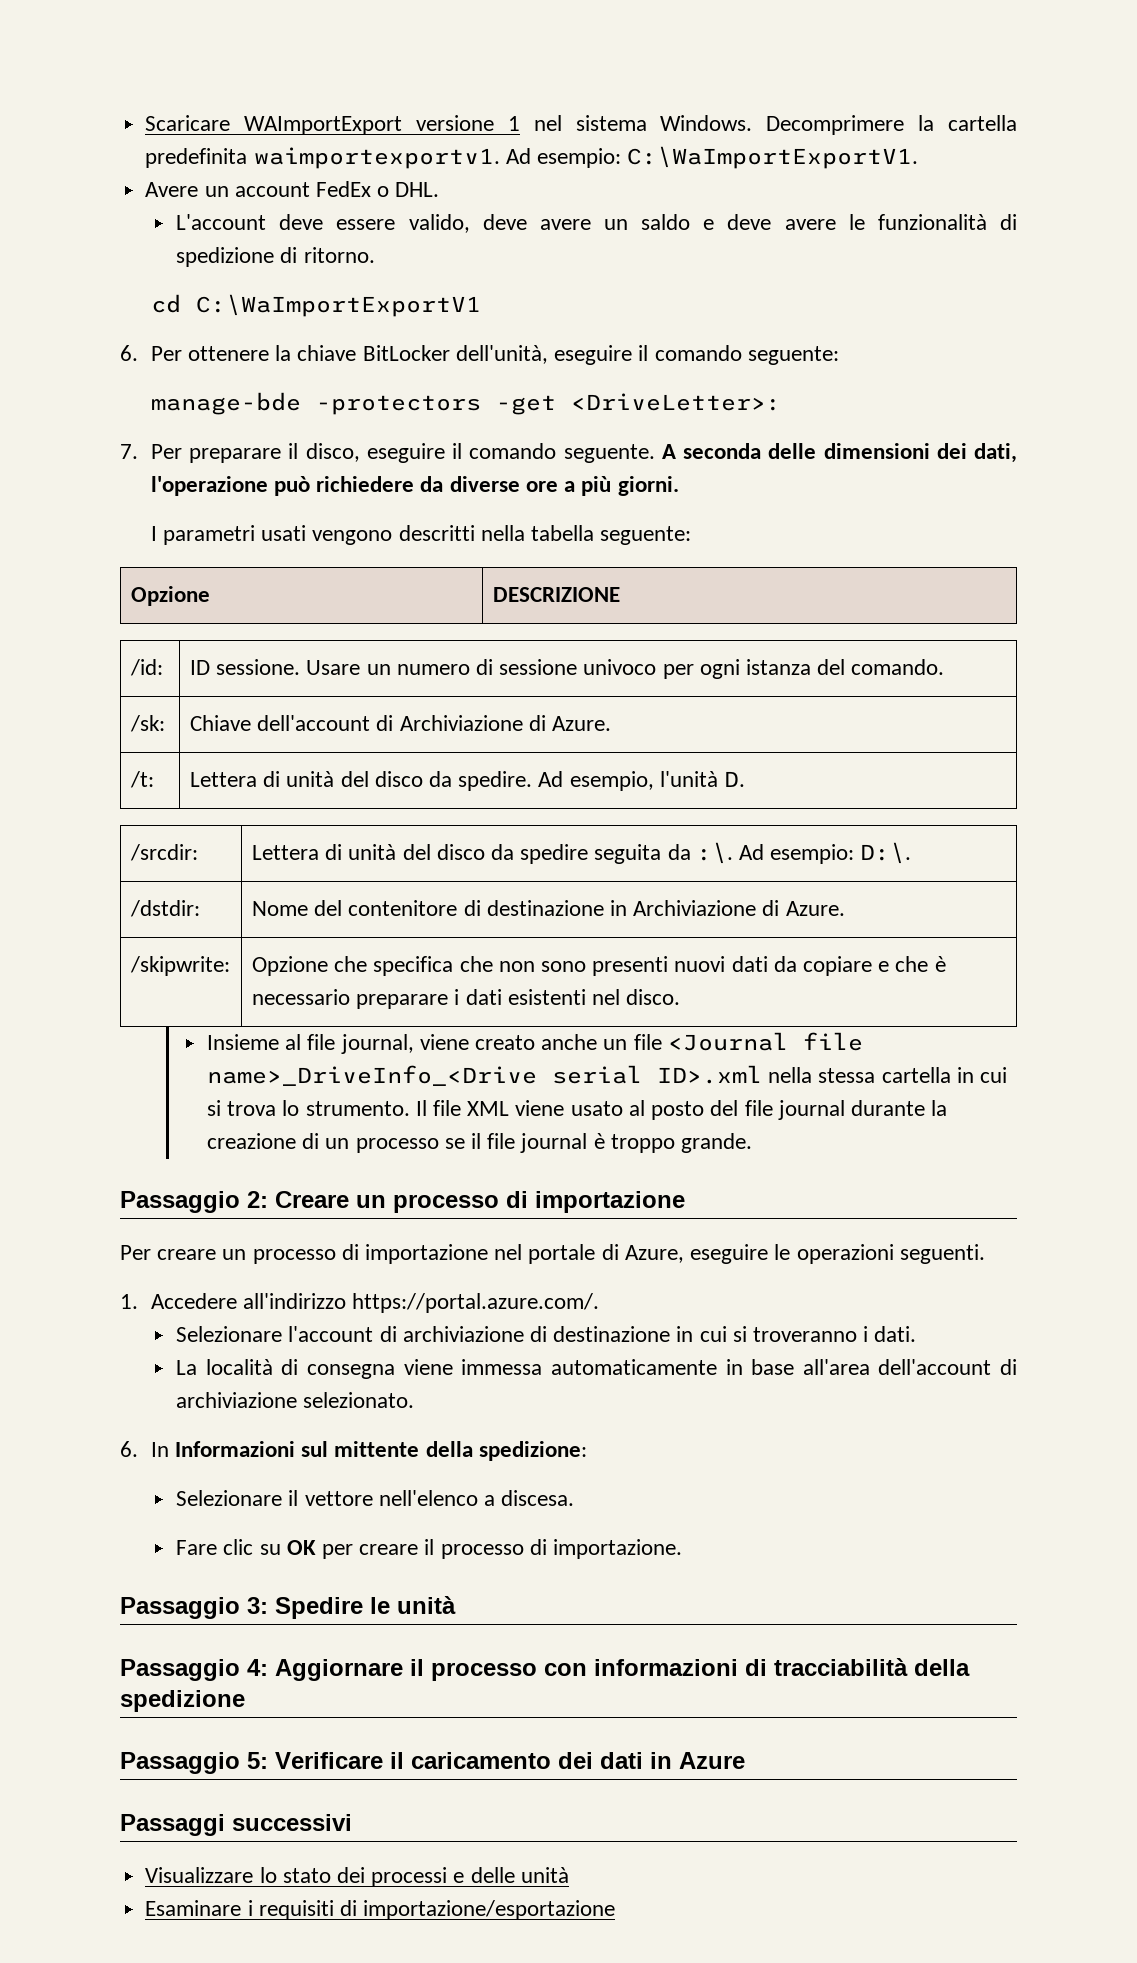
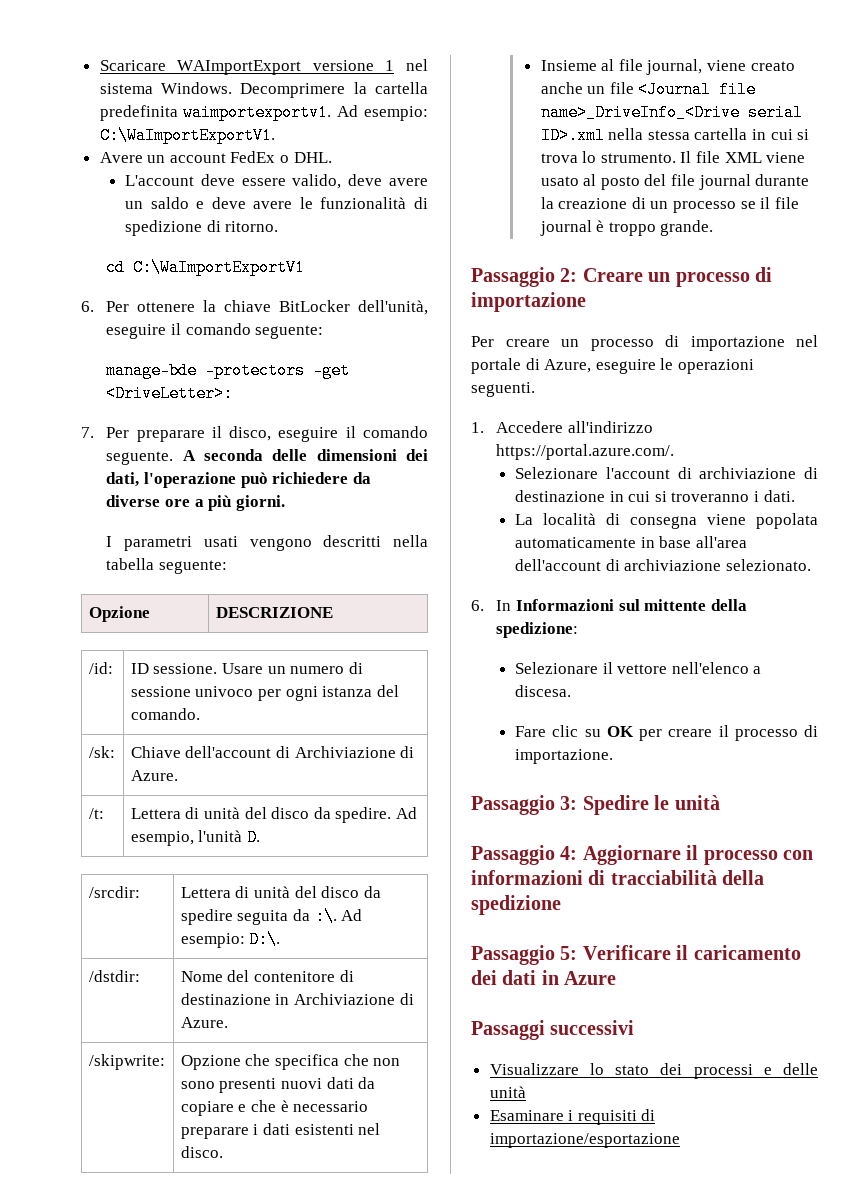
- La località di consegna viene immessa automaticamente in base all'area dell'account di archiviazione selezionato.
+ La località di consegna viene popolata automaticamente in base all'area dell'account di archiviazione selezionato.

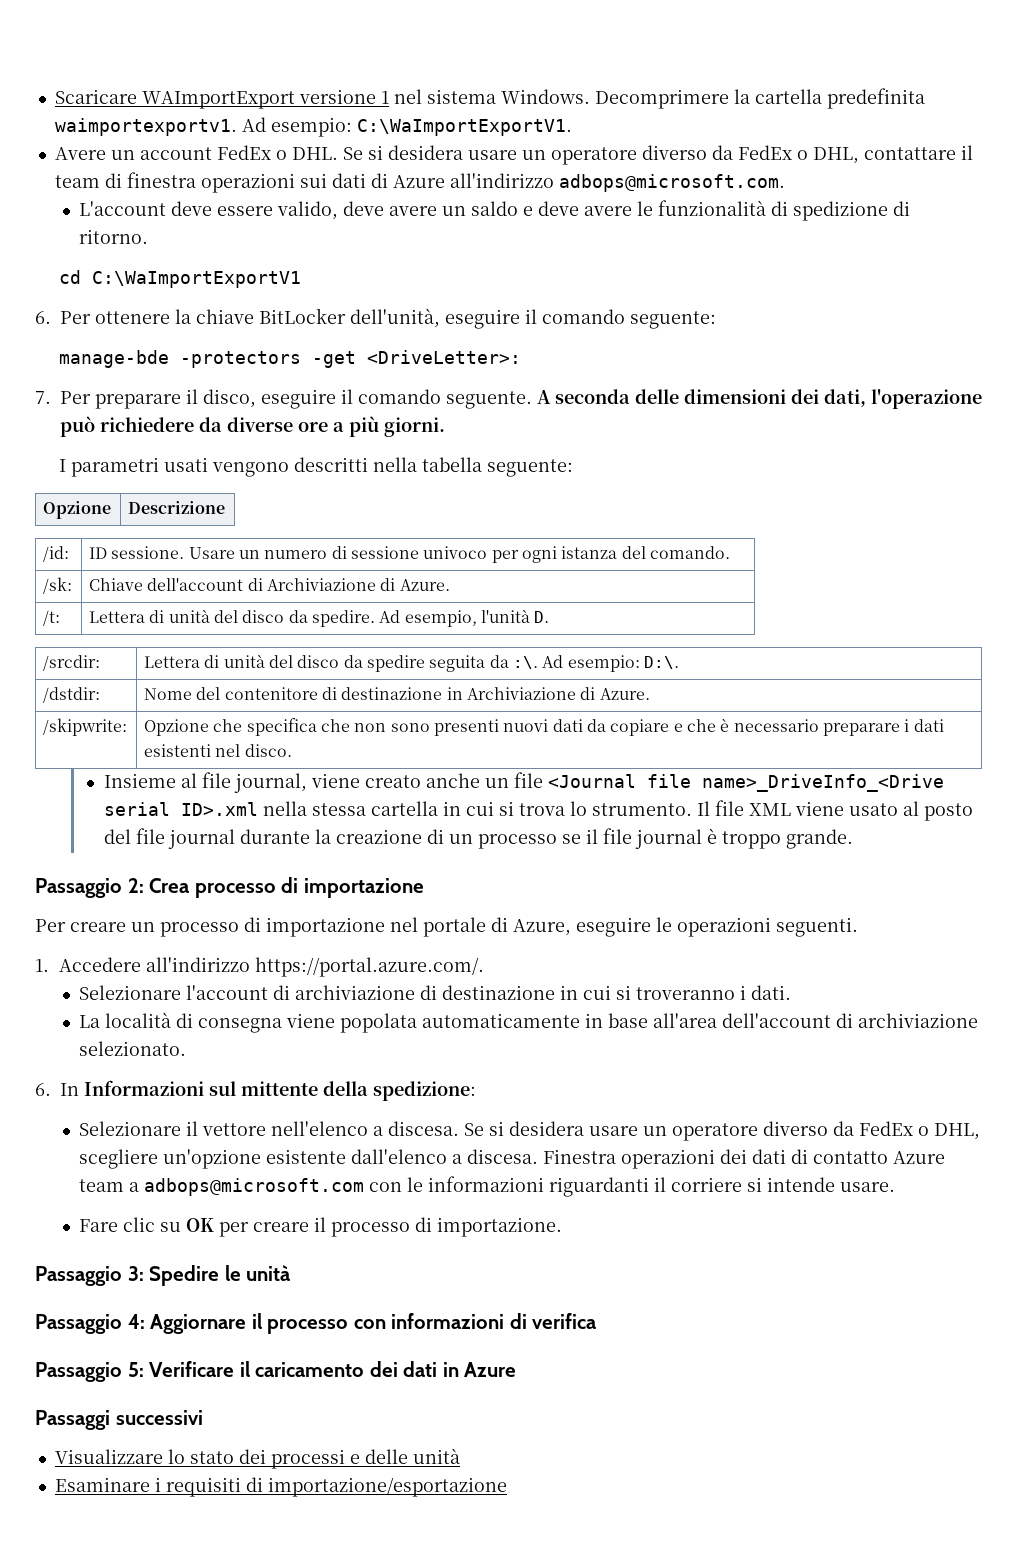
- Avere un account FedEx o DHL.
+ Avere un account FedEx o DHL. Se si desidera usare un operatore diverso da FedEx o DHL, contattare il team di finestra operazioni sui dati di Azure all'indirizzo adbops@microsoft.com.
- Opzione | DESCRIZIONE
+ Opzione | Descrizione
- Passaggio 2: Creare un processo di importazione
+ Passaggio 2: Crea processo di importazione
+ Se si desidera usare un operatore diverso da FedEx o DHL, scegliere un'opzione esistente dall'elenco a discesa. Finestra operazioni dei dati di contatto Azure team a adbops@microsoft.com con le informazioni riguardanti il corriere si intende usare.
- Passaggio 4: Aggiornare il processo con informazioni di tracciabilità della spedizione
+ Passaggio 4: Aggiornare il processo con informazioni di verifica

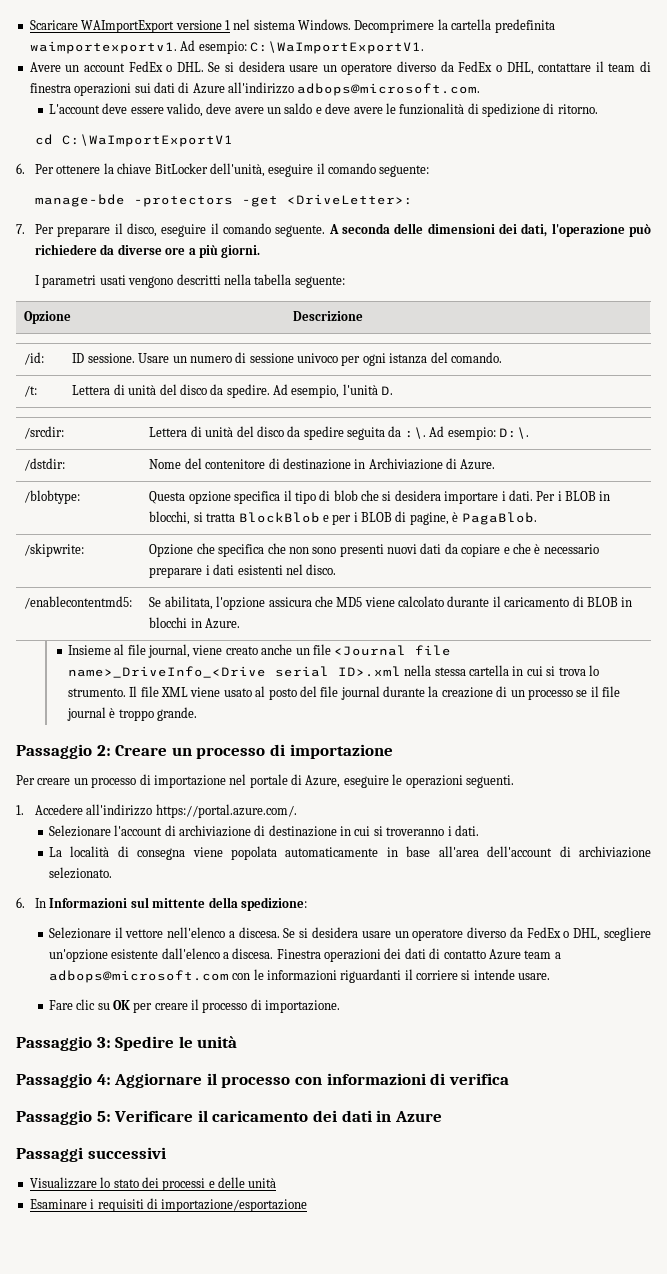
- /sk: | Chiave dell'account di Archiviazione di Azure.
+ /blobtype: | Questa opzione specifica il tipo di blob che si desidera importare i dati. Per i BLOB in blocchi, si tratta BlockBlob e per i BLOB di pagine, è PagaBlob.
+ /enablecontentmd5: | Se abilitata, l'opzione assicura che MD5 viene calcolato durante il caricamento di BLOB in blocchi in Azure.
- Passaggio 2: Crea processo di importazione
+ Passaggio 2: Creare un processo di importazione

